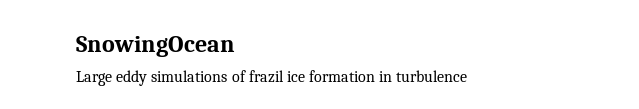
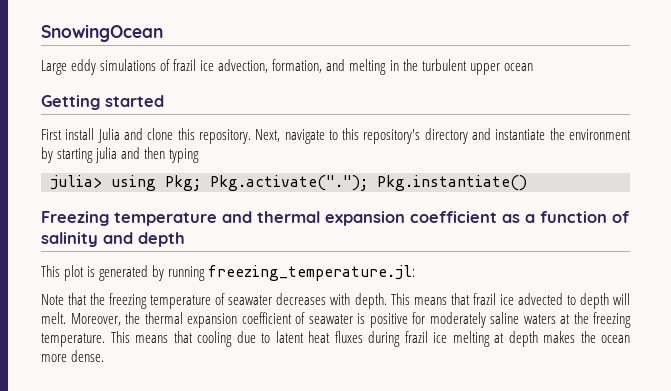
- Large eddy simulations of frazil ice formation in turbulence
+ Large eddy simulations of frazil ice advection, formation, and melting in the turbulent upper ocean
+ Getting started
+ First install Julia and clone this repository. Next, navigate to this repository's directory and instantiate the environment by starting julia and then typing
+ julia> using Pkg; Pkg.activate("."); Pkg.instantiate()
+ Freezing temperature and thermal expansion coefficient as a function of salinity and depth
+ This plot is generated by running freezing_temperature.jl:
+ Note that the freezing temperature of seawater decreases with depth. This means that frazil ice advected to depth will melt. Moreover, the thermal expansion coefficient of seawater is positive for moderately saline waters at the freezing temperature. This means that cooling due to latent heat fluxes during frazil ice melting at depth makes the ocean more dense.

